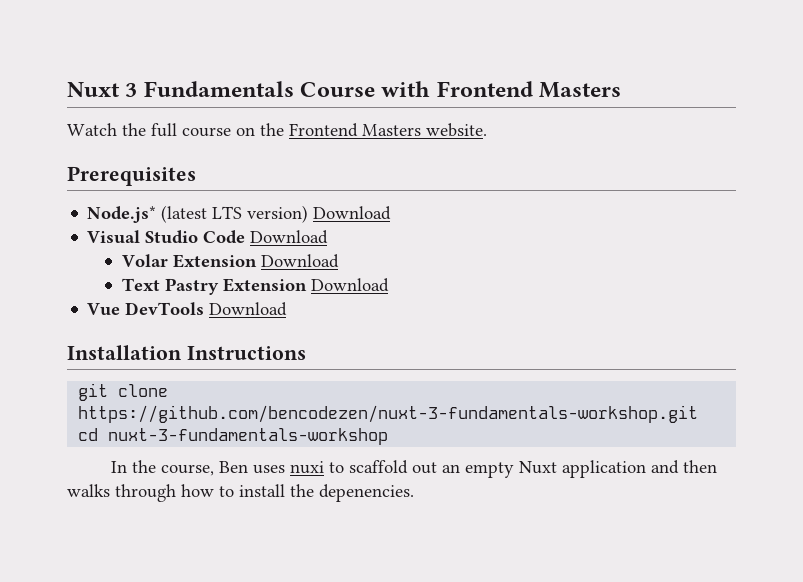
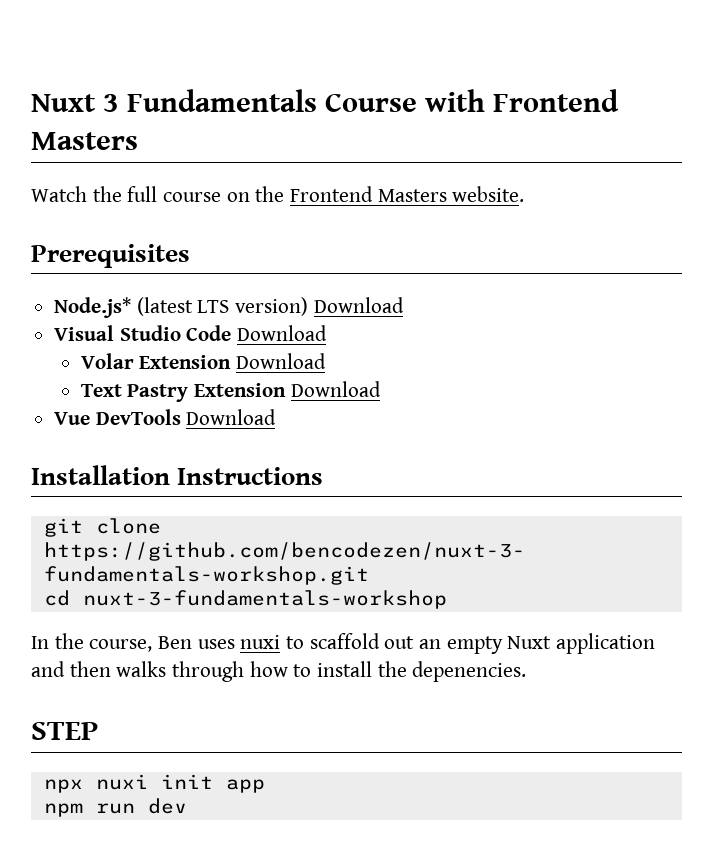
+ STEP
+ npx nuxi init app
+ npm run dev

